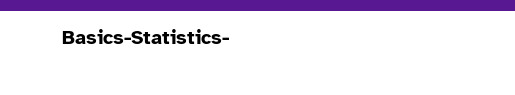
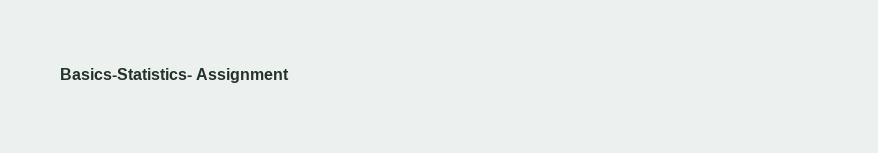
- Basics-Statistics-
+ Basics-Statistics- Assignment

